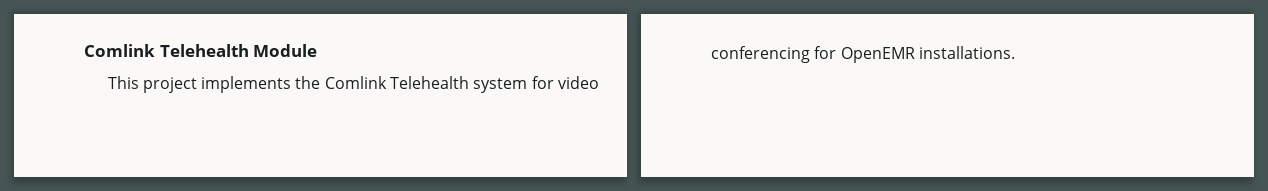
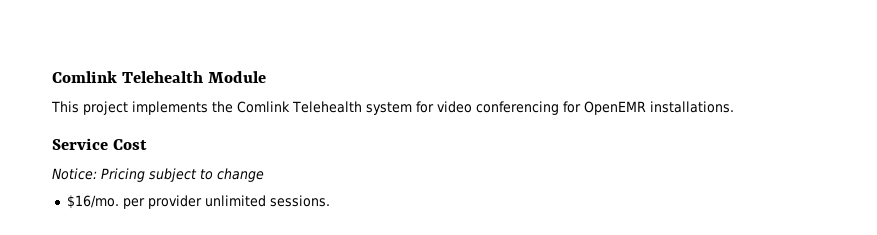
+ Service Cost
+ Notice: Pricing subject to change
+ $16/mo. per provider unlimited sessions.

